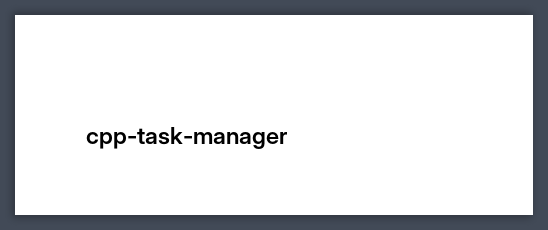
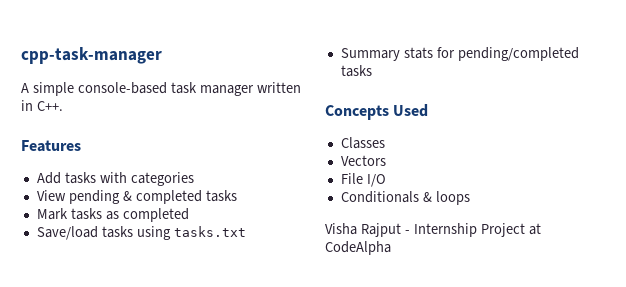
+ A simple console-based task manager written in C++.
+ Features
+ Add tasks with categories
+ View pending & completed tasks
+ Mark tasks as completed
+ Save/load tasks using tasks.txt
+ Summary stats for pending/completed tasks
+ Concepts Used
+ Classes
+ Vectors
+ File I/O
+ Conditionals & loops
+ Visha Rajput - Internship Project at CodeAlpha

